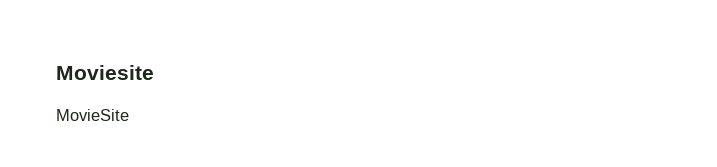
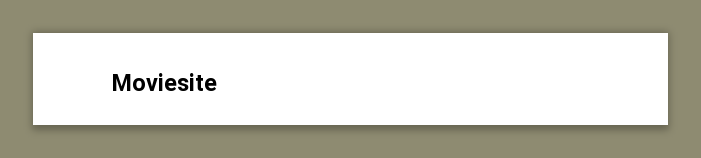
- MovieSite

